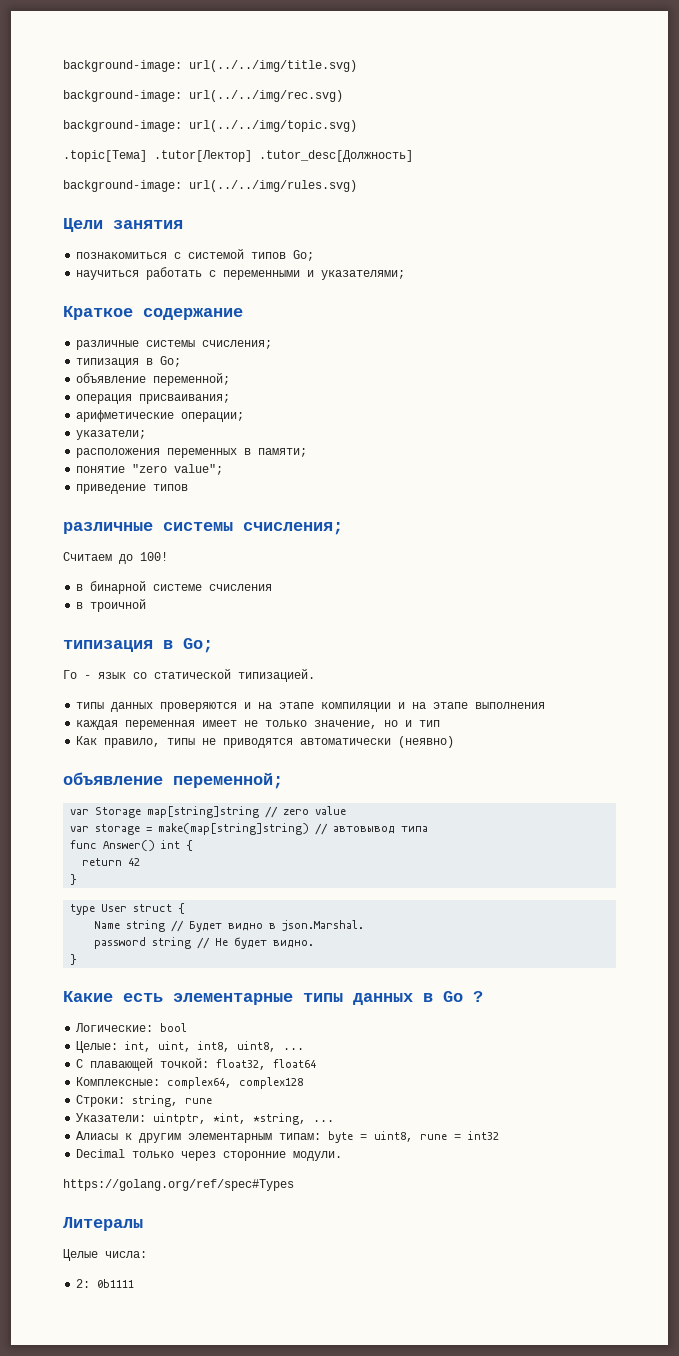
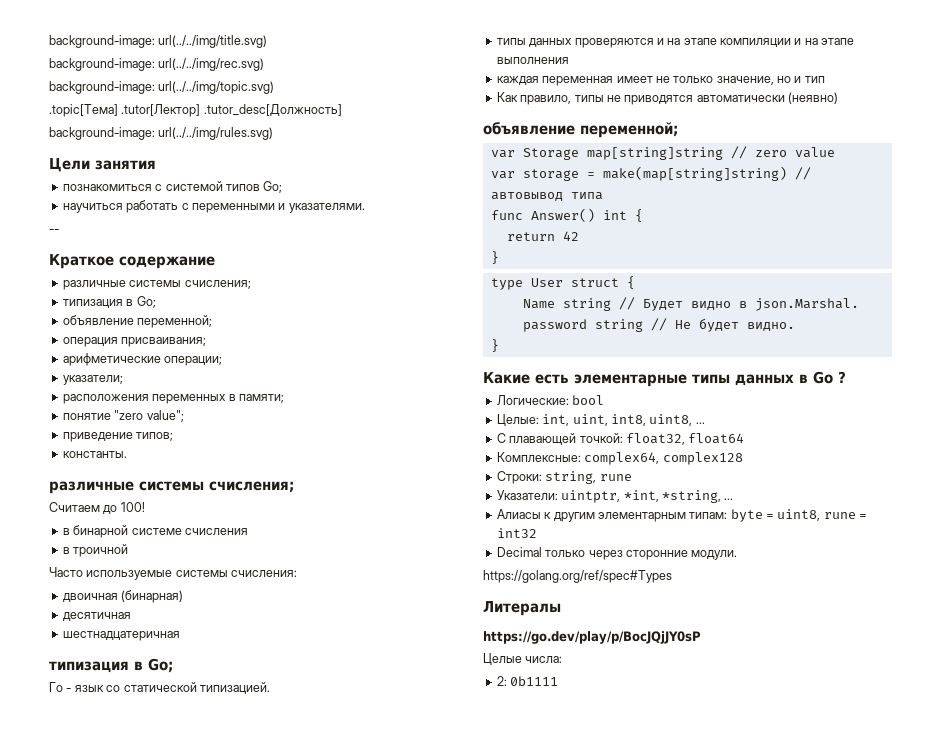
- научиться работать с переменными и указателями;
+ научиться работать с переменными и указателями.
+ --
- приведение типов
+ приведение типов;
+ константы.
+ Часто используемые системы счисления:
+ двоичная (бинарная)
+ десятичная
+ шестнадцатеричная
+ https://go.dev/play/p/BocJQjJY0sP

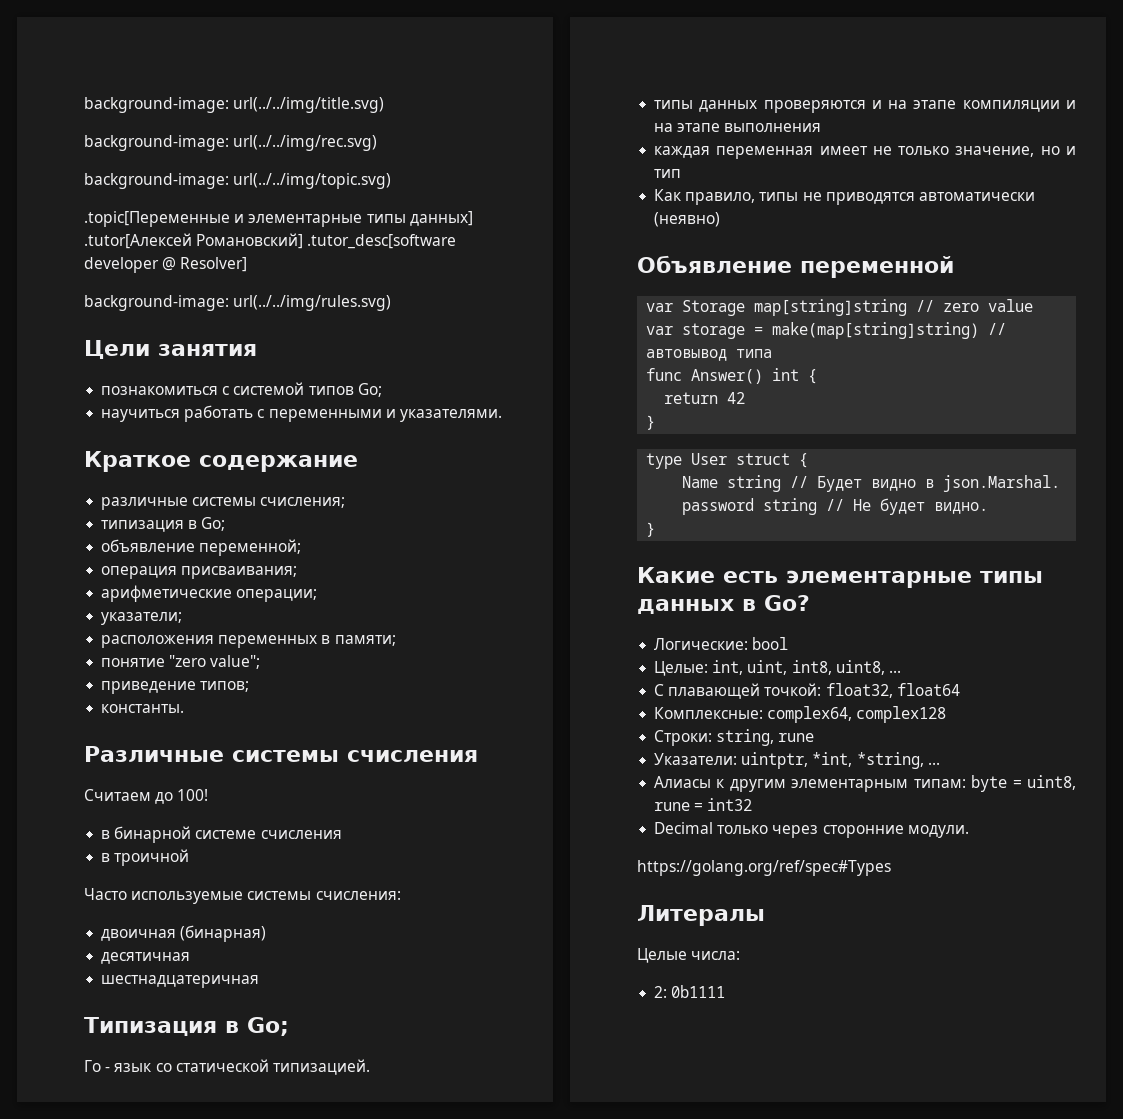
- .topic[Тема] .tutor[Лектор] .tutor_desc[Должность]
+ .topic[Переменные и элементарные типы данных] .tutor[Алексей Романовский] .tutor_desc[software developer @ Resolver]
- --
  константы.
- различные системы счисления;
+ Различные системы счисления
  шестнадцатеричная
- типизация в Go;
+ Типизация в Go;
  Как правило, типы не приводятся автоматически (неявно)
- объявление переменной;
+ Объявление переменной
- Какие есть элементарные типы данных в Go ?
+ Какие есть элементарные типы данных в Go?
- https://go.dev/play/p/BocJQjJY0sP

